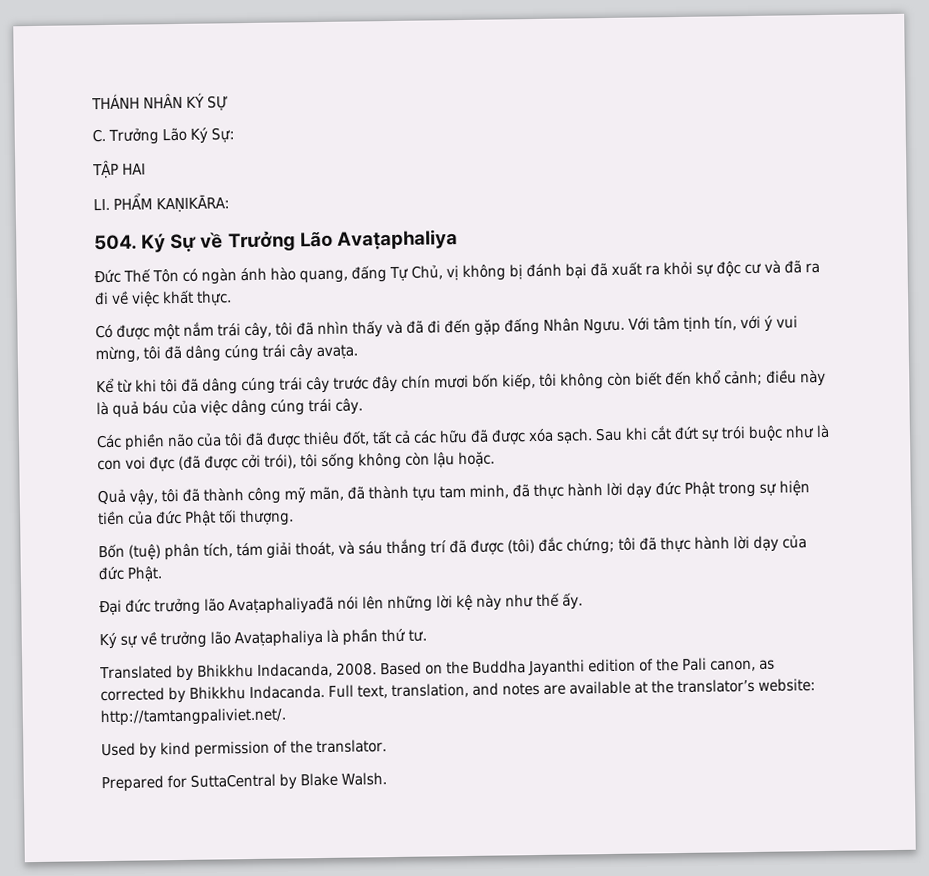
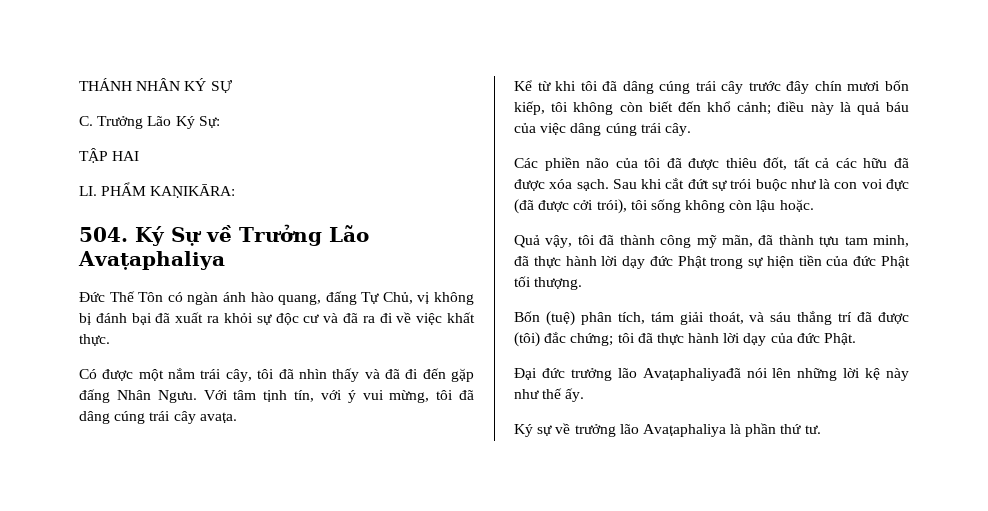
- Translated by Bhikkhu Indacanda, 2008. Based on the Buddha Jayanthi edition of the Pali canon, as corrected by Bhikkhu Indacanda. Full text, translation, and notes are available at the translator’s website: http://tamtangpaliviet.net/.
- Used by kind permission of the translator.
- Prepared for SuttaCentral by Blake Walsh.

